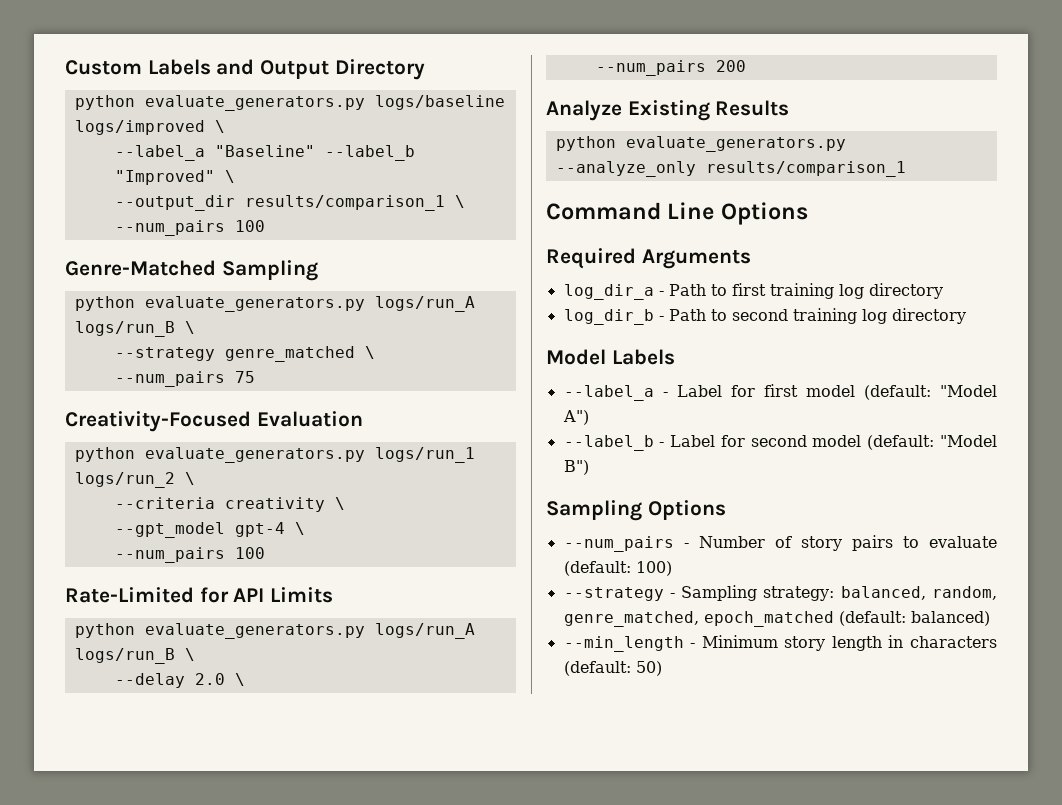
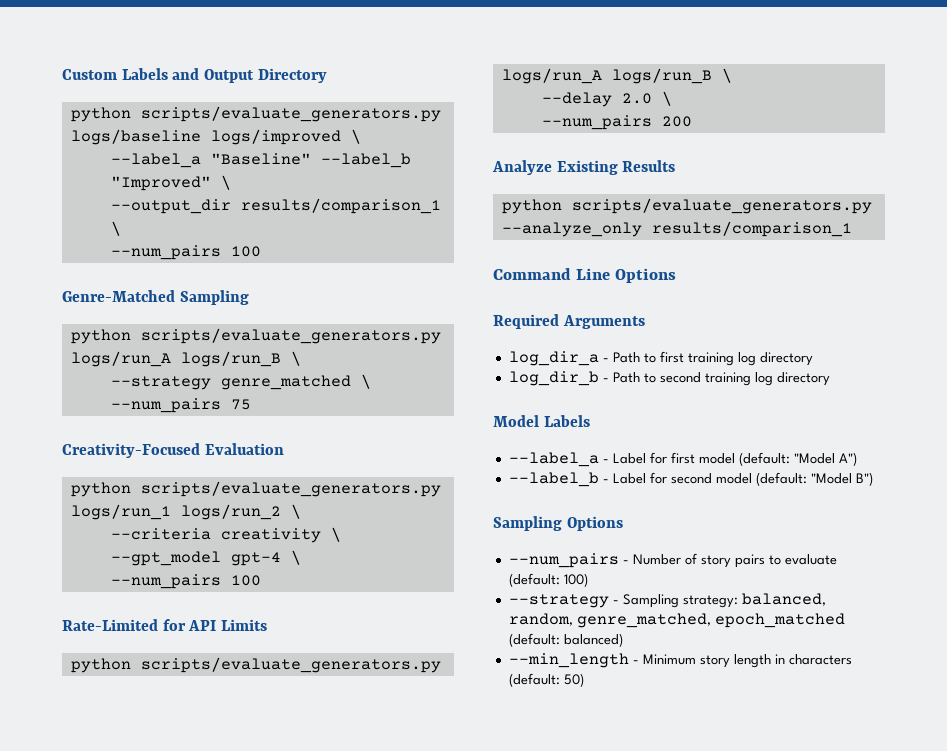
- python evaluate_generators.py logs/baseline logs/improved \
+ python scripts/evaluate_generators.py logs/baseline logs/improved \
  Genre-Matched Sampling
- python evaluate_generators.py logs/run_A logs/run_B \
+ python scripts/evaluate_generators.py logs/run_A logs/run_B \
- python evaluate_generators.py logs/run_1 logs/run_2 \
+ python scripts/evaluate_generators.py logs/run_1 logs/run_2 \
  Rate-Limited for API Limits
- python evaluate_generators.py logs/run_A logs/run_B \
+ python scripts/evaluate_generators.py logs/run_A logs/run_B \
- python evaluate_generators.py --analyze_only results/comparison_1
+ python scripts/evaluate_generators.py --analyze_only results/comparison_1

